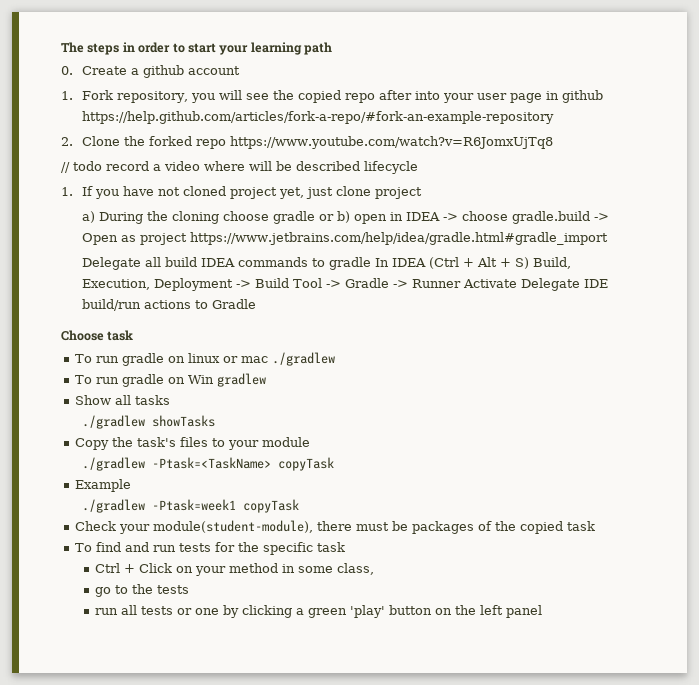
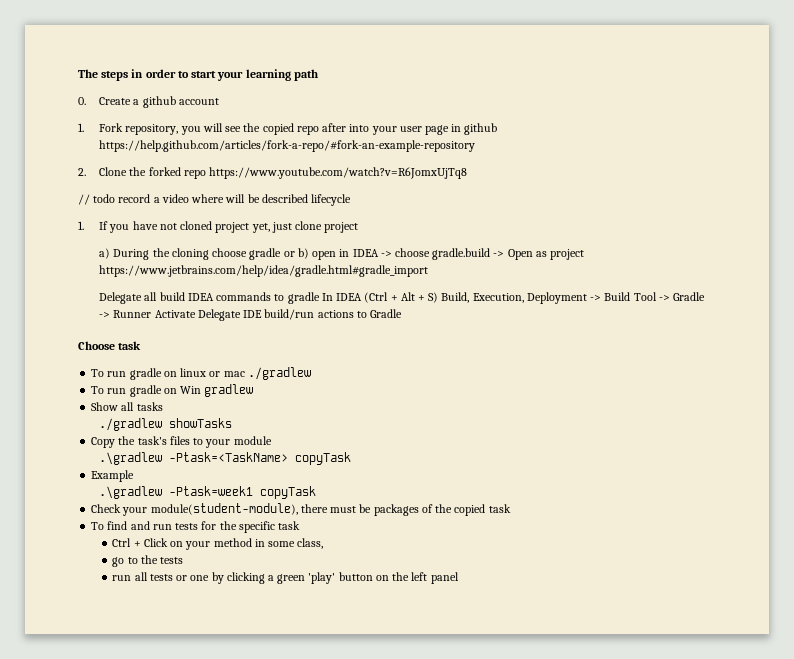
- ./gradlew -Ptask=<TaskName> copyTask
+ .\gradlew -Ptask=<TaskName> copyTask
- ./gradlew -Ptask=week1 copyTask
+ .\gradlew -Ptask=week1 copyTask

